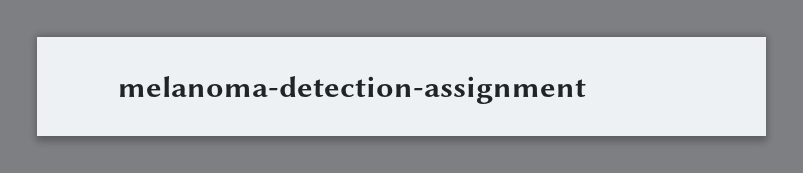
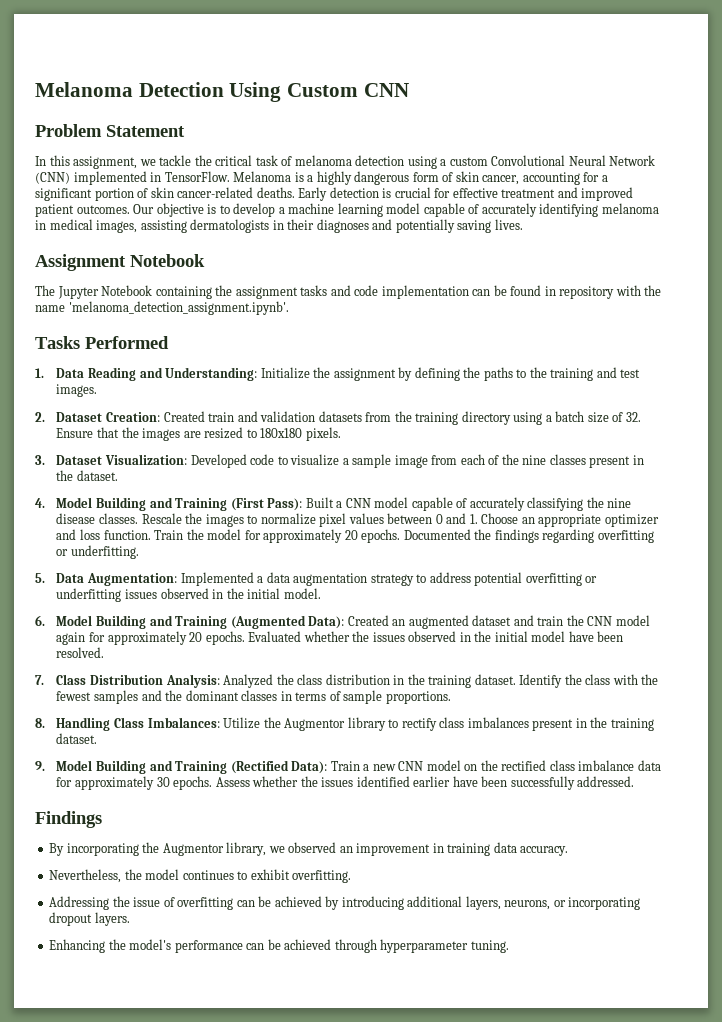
- melanoma-detection-assignment
+ Melanoma Detection Using Custom CNN
+ Problem Statement
+ In this assignment, we tackle the critical task of melanoma detection using a custom Convolutional Neural Network (CNN) implemented in TensorFlow. Melanoma is a highly dangerous form of skin cancer, accounting for a significant portion of skin cancer-related deaths. Early detection is crucial for effective treatment and improved patient outcomes. Our objective is to develop a machine learning model capable of accurately identifying melanoma in medical images, assisting dermatologists in their diagnoses and potentially saving lives.
+ Assignment Notebook
+ The Jupyter Notebook containing the assignment tasks and code implementation can be found in repository with the name 'melanoma_detection_assignment.ipynb'.
+ Tasks Performed
+ 1. Data Reading and Understanding: Initialize the assignment by defining the paths to the training and test images.
+ 2. Dataset Creation: Created train and validation datasets from the training directory using a batch size of 32. Ensure that the images are resized to 180x180 pixels.
+ 3. Dataset Visualization: Developed code to visualize a sample image from each of the nine classes present in the dataset.
+ 4. Model Building and Training (First Pass): Built a CNN model capable of accurately classifying the nine disease classes. Rescale the images to normalize pixel values between 0 and 1. Choose an appropriate optimizer and loss function. Train the model for approximately 20 epochs. Documented the findings regarding overfitting or underfitting.
+ 5. Data Augmentation: Implemented a data augmentation strategy to address potential overfitting or underfitting issues observed in the initial model.
+ 6. Model Building and Training (Augmented Data): Created an augmented dataset and train the CNN model again for approximately 20 epochs. Evaluated whether the issues observed in the initial model have been resolved.
+ 7. Class Distribution Analysis: Analyzed the class distribution in the training dataset. Identify the class with the fewest samples and the dominant classes in terms of sample proportions.
+ 8. Handling Class Imbalances: Utilize the Augmentor library to rectify class imbalances present in the training dataset.
+ 9. Model Building and Training (Rectified Data): Train a new CNN model on the rectified class imbalance data for approximately 30 epochs. Assess whether the issues identified earlier have been successfully addressed.
+ Findings
+ By incorporating the Augmentor library, we observed an improvement in training data accuracy.
+ Nevertheless, the model continues to exhibit overfitting.
+ Addressing the issue of overfitting can be achieved by introducing additional layers, neurons, or incorporating dropout layers.
+ Enhancing the model's performance can be achieved through hyperparameter tuning.

